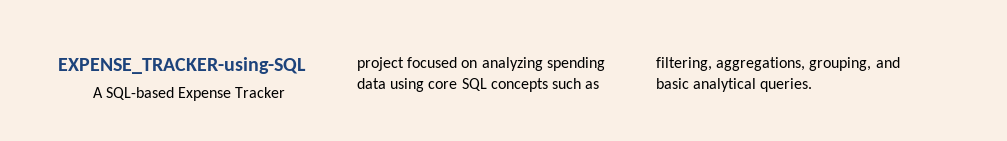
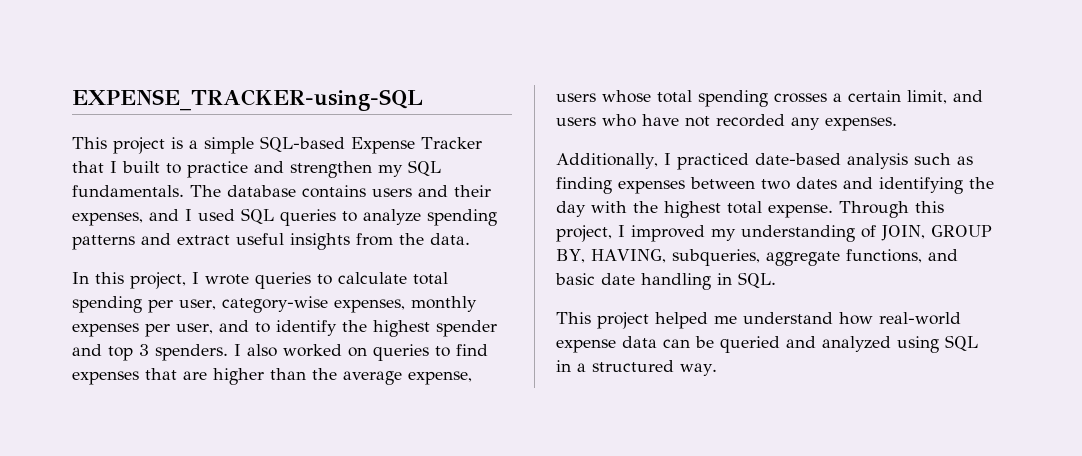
- A SQL-based Expense Tracker project focused on analyzing spending data using core SQL concepts such as filtering, aggregations, grouping, and basic analytical queries.
+ This project is a simple SQL-based Expense Tracker that I built to practice and strengthen my SQL fundamentals. The database contains users and their expenses, and I used SQL queries to analyze spending patterns and extract useful insights from the data.
+ In this project, I wrote queries to calculate total spending per user, category-wise expenses, monthly expenses per user, and to identify the highest spender and top 3 spenders. I also worked on queries to find expenses that are higher than the average expense, users whose total spending crosses a certain limit, and users who have not recorded any expenses.
+ Additionally, I practiced date-based analysis such as finding expenses between two dates and identifying the day with the highest total expense. Through this project, I improved my understanding of JOIN, GROUP BY, HAVING, subqueries, aggregate functions, and basic date handling in SQL.
+ This project helped me understand how real-world expense data can be queried and analyzed using SQL in a structured way.

